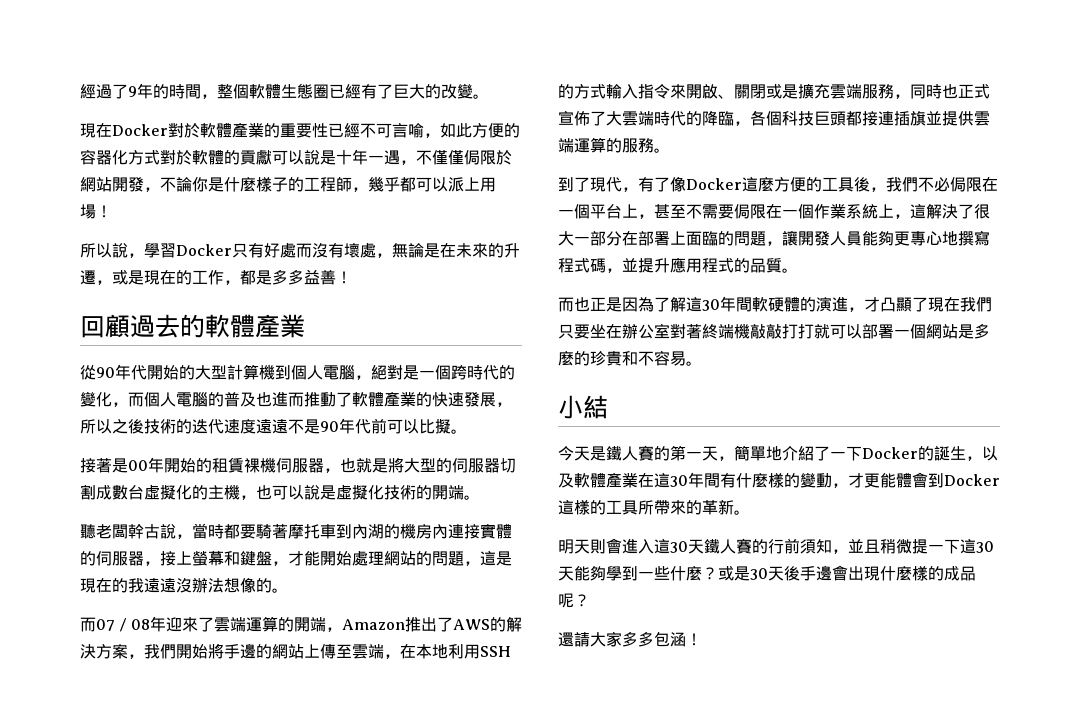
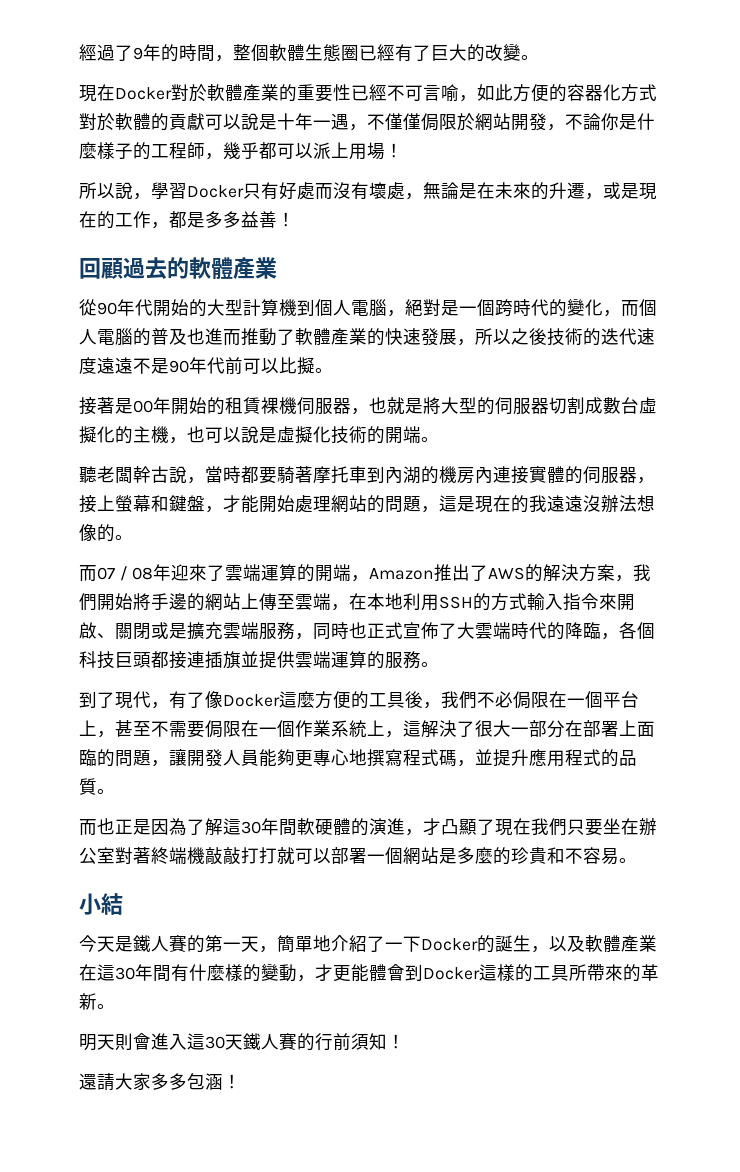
- 明天則會進入這30天鐵人賽的行前須知，並且稍微提一下這30天能夠學到一些什麼？或是30天後手邊會出現什麼樣的成品呢？
+ 明天則會進入這30天鐵人賽的行前須知！

